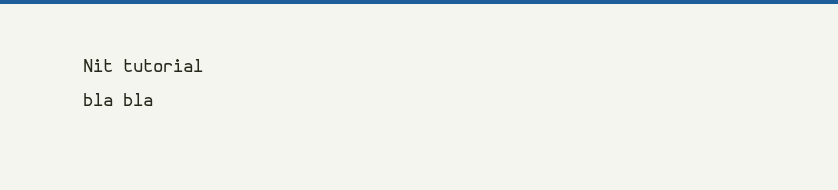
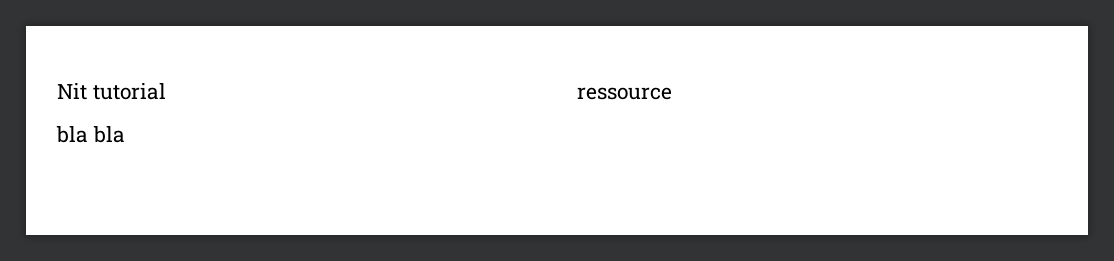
+ ressource

